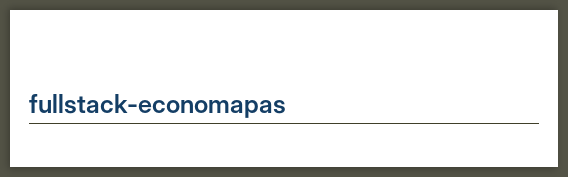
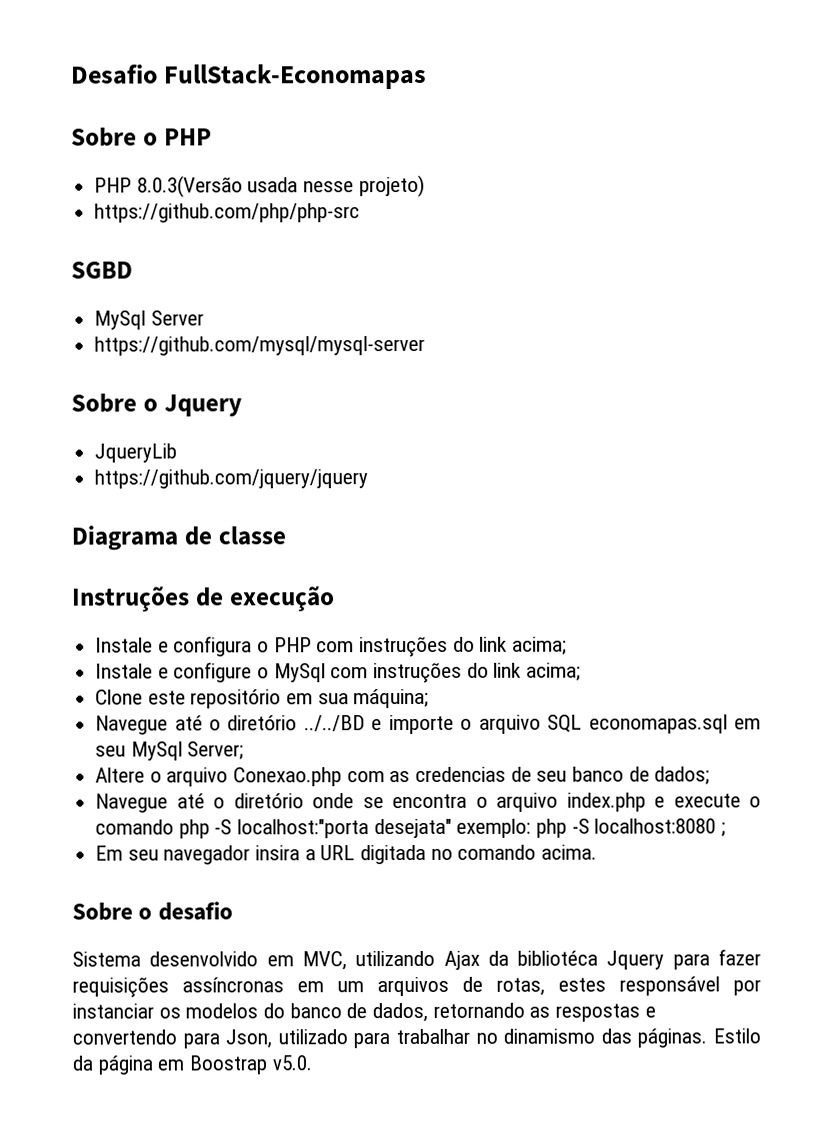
- fullstack-economapas
+ Desafio FullStack-Economapas
+ Sobre o PHP
+ PHP 8.0.3(Versão usada nesse projeto)
+ https://github.com/php/php-src
+ SGBD
+ MySql Server
+ https://github.com/mysql/mysql-server
+ Sobre o Jquery
+ JqueryLib
+ https://github.com/jquery/jquery
+ Diagrama de classe
+ Instruções de execução
+ Instale e configura o PHP com instruções do link acima;
+ Instale e configure o MySql com instruções do link acima;
+ Clone este repositório em sua máquina;
+ Navegue até o diretório ../../BD e importe o arquivo SQL economapas.sql em seu MySql Server;
+ Altere o arquivo Conexao.php com as credencias de seu banco de dados;
+ Navegue até o diretório onde se encontra o arquivo index.php e execute o comando php -S localhost:"porta desejata" exemplo: php -S localhost:8080 ;
+ Em seu navegador insira a URL digitada no comando acima.
+ Sobre o desafio
+ Sistema desenvolvido em MVC, utilizando Ajax da bibliotéca Jquery para fazer requisições assíncronas em um arquivos de rotas, estes responsável por instanciar os modelos do banco de dados, retornando as respostas e convertendo para Json, utilizado para trabalhar no dinamismo das páginas. Estilo da página em Boostrap v5.0.

